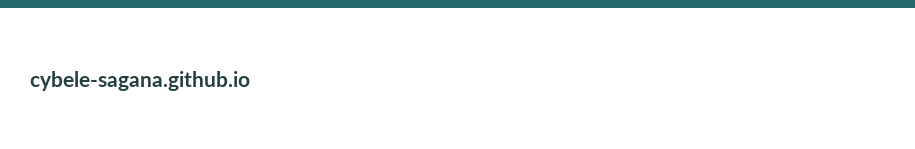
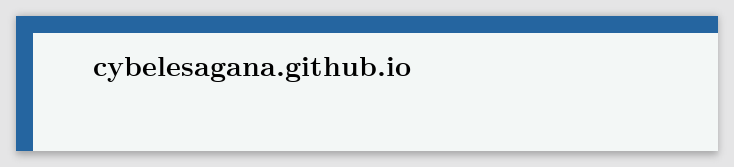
- cybele-sagana.github.io
+ cybelesagana.github.io

